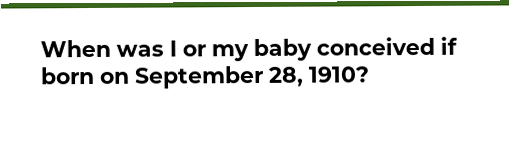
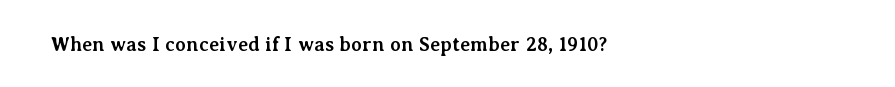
- When was I or my baby conceived if born on September 28, 1910?
+ When was I conceived if I was born on September 28, 1910?

